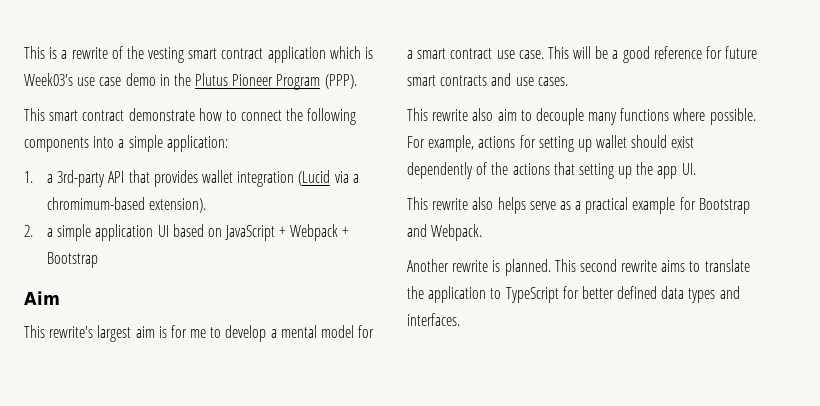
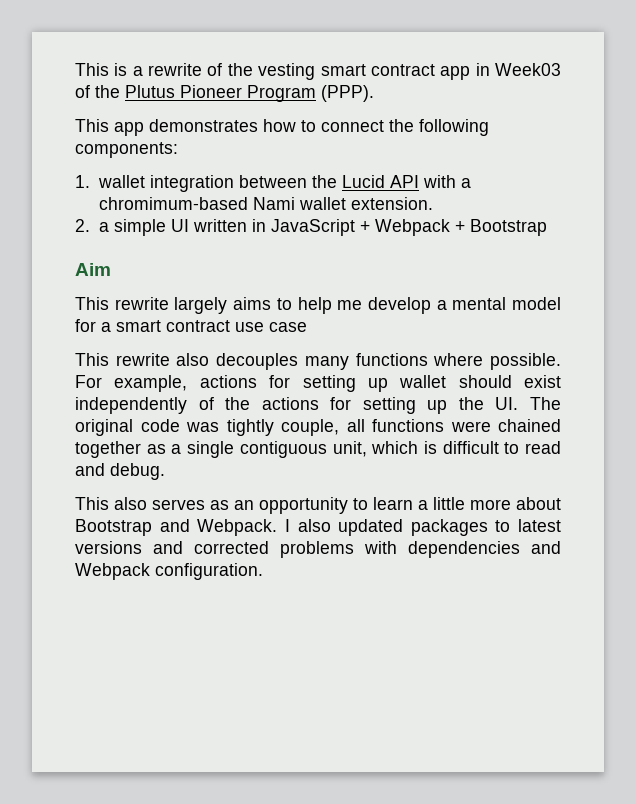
- This is a rewrite of the vesting smart contract application which is Week03's use case demo in the Plutus Pioneer Program (PPP).
+ This is a rewrite of the vesting smart contract app in Week03 of the Plutus Pioneer Program (PPP).
- This smart contract demonstrate how to connect the following components into a simple application:
- 1. a 3rd-party API that provides wallet integration (Lucid via a chromimum-based extension).
+ This app demonstrates how to connect the following components:
+ 1. wallet integration between the Lucid API with a chromimum-based Nami wallet extension.
- 2. a simple application UI based on JavaScript + Webpack + Bootstrap
+ 2. a simple UI written in JavaScript + Webpack + Bootstrap
- This rewrite's largest aim is for me to develop a mental model for a smart contract use case. This will be a good reference for future smart contracts and use cases.
- This rewrite also aim to decouple many functions where possible.
+ This rewrite largely aims to help me develop a mental model for a smart contract use case
+ This rewrite also decouples many functions where possible.
- For example, actions for setting up wallet should exist dependently of the actions that setting up the app UI.
- This rewrite also helps serve as a practical example for Bootstrap and Webpack.
- Another rewrite is planned. This second rewrite aims to translate the application to TypeScript for better defined data types and interfaces.
+ For example, actions for setting up wallet should exist independently of the actions for setting up the UI. The original code was tightly couple, all functions were chained together as a single contiguous unit, which is difficult to read and debug.
+ This also serves as an opportunity to learn a little more about Bootstrap and Webpack. I also updated packages to latest versions and corrected problems with dependencies and Webpack configuration.

